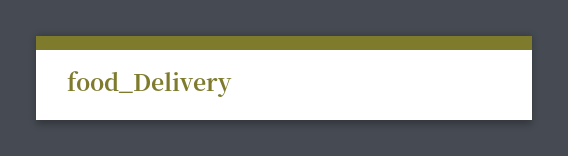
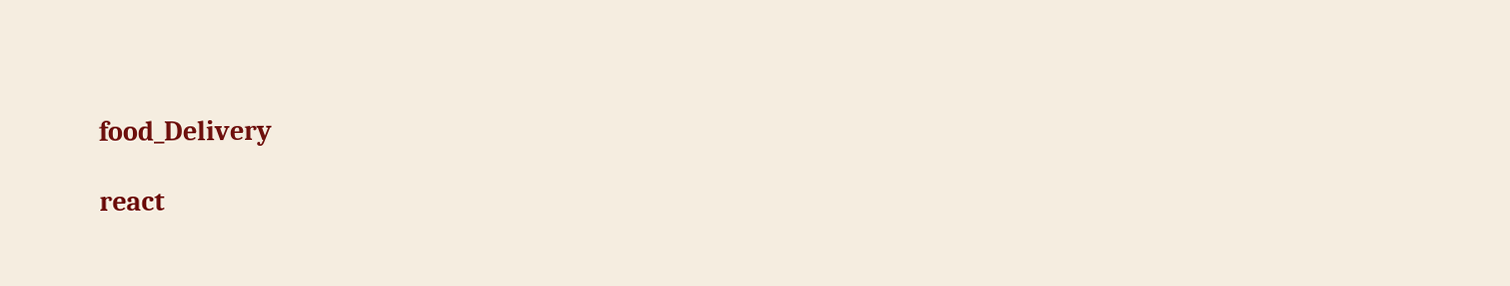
+ react

